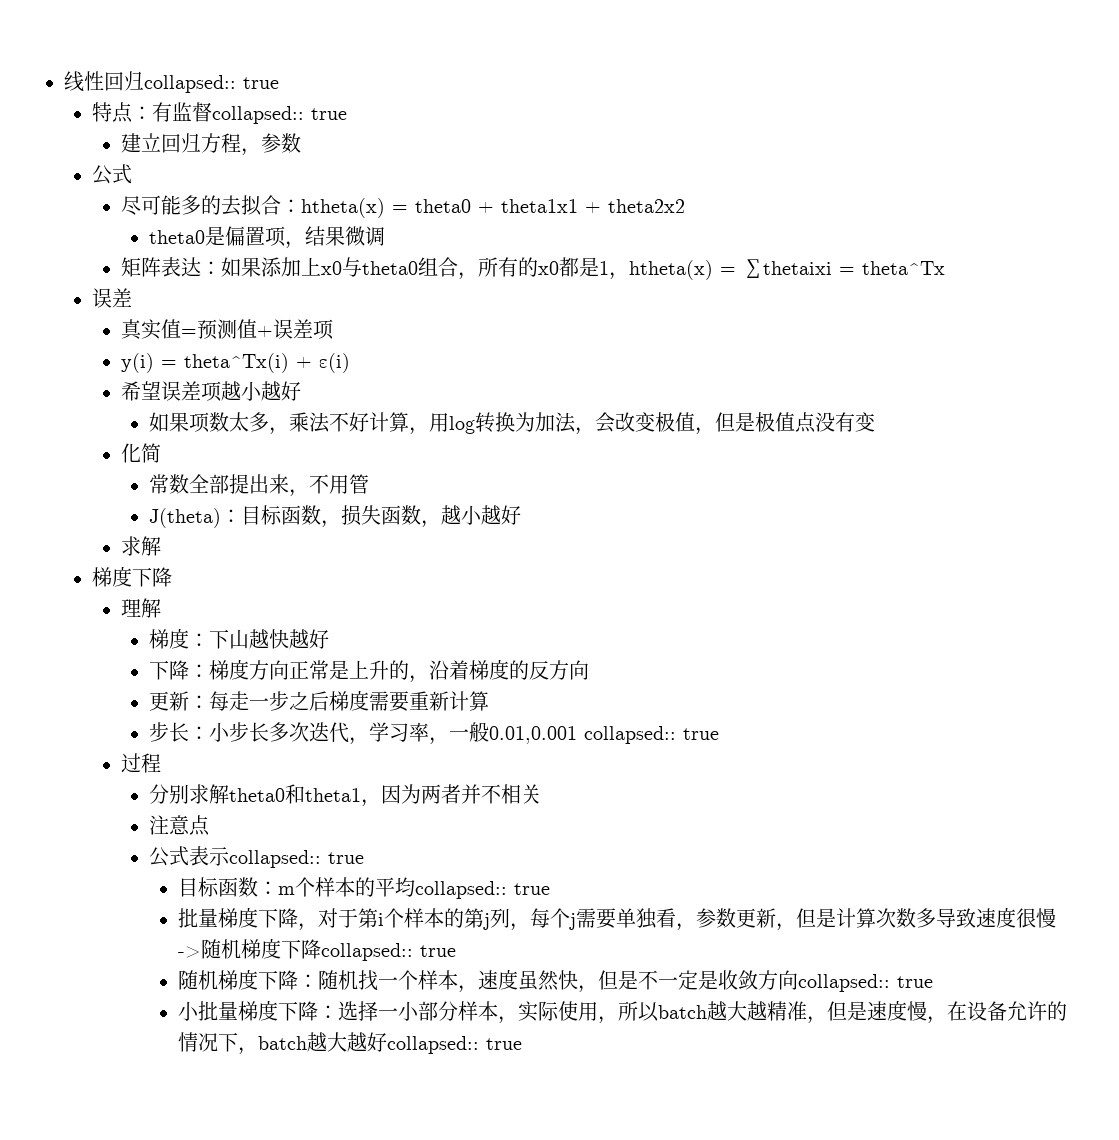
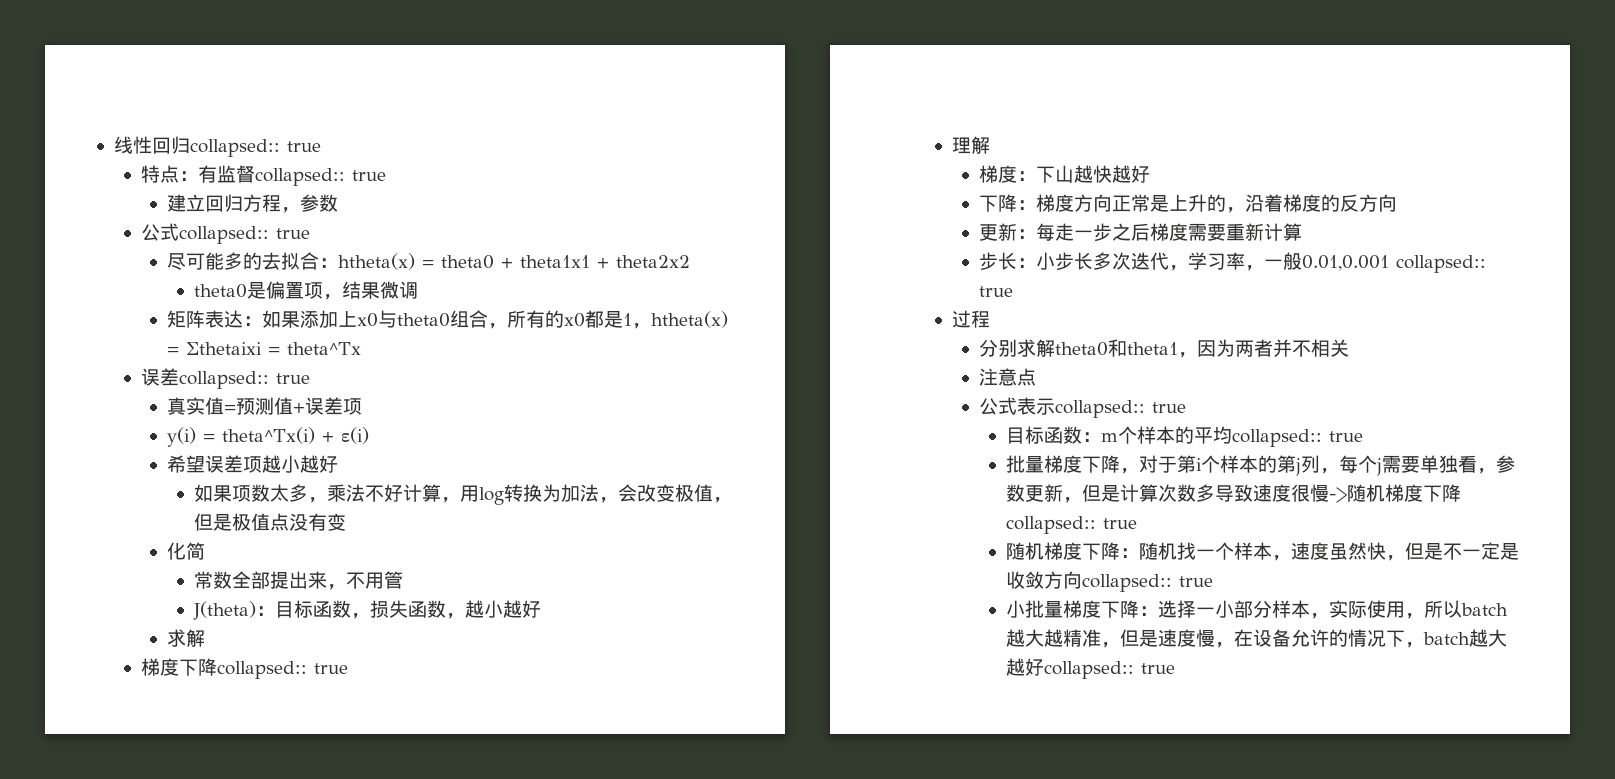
  建立回归方程，参数
- 公式
+ 公式collapsed:: true
  矩阵表达：如果添加上x0与theta0组合，所有的x0都是1，htheta(x) = ∑thetaixi = theta^Tx
- 误差
+ 误差collapsed:: true
  J(theta)：目标函数，损失函数，越小越好
  求解
- 梯度下降
+ 梯度下降collapsed:: true

